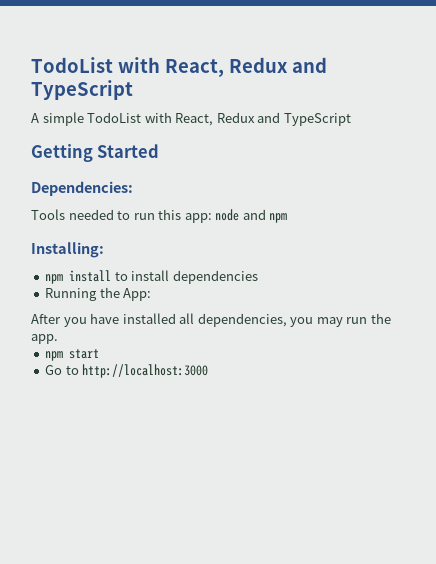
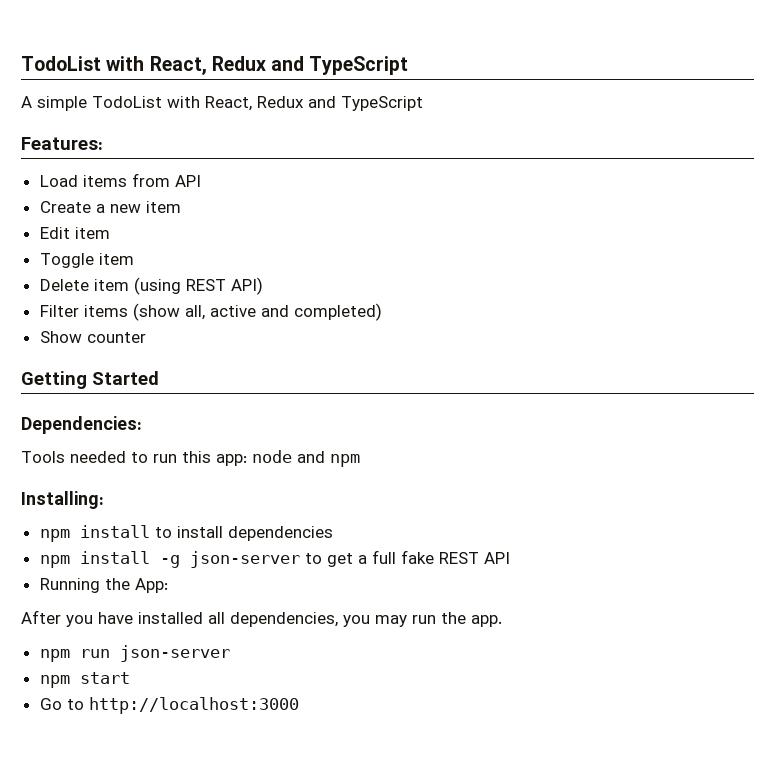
+ Features:
+ Load items from API
+ Create a new item
+ Edit item
+ Toggle item
+ Delete item (using REST API)
+ Filter items (show all, active and completed)
+ Show counter
+ npm install -g json-server to get a full fake REST API
+ npm run json-server

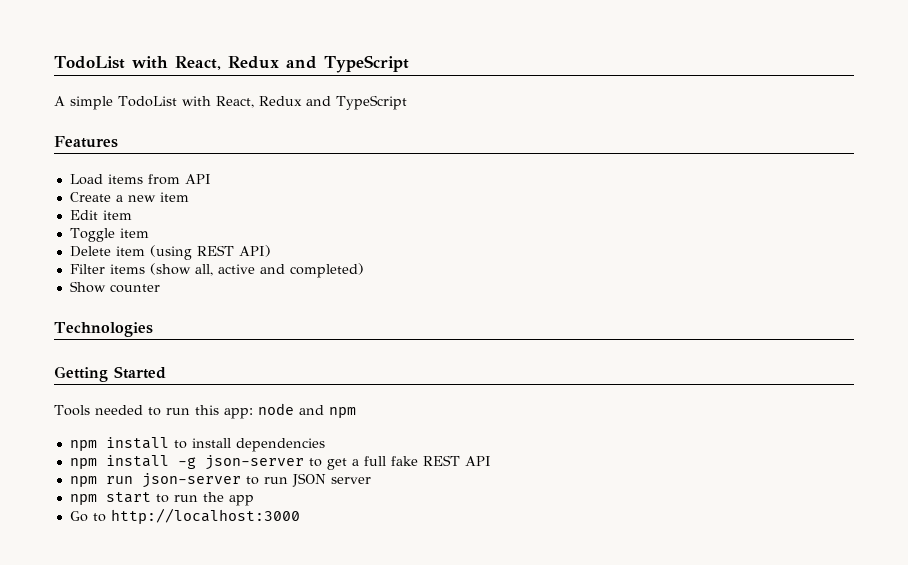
- Features:
+ Features
+ Technologies
- Dependencies:
- Installing:
- Running the App:
- After you have installed all dependencies, you may run the app.
- npm run json-server
- npm start
+ npm run json-server to run JSON server
+ npm start to run the app

